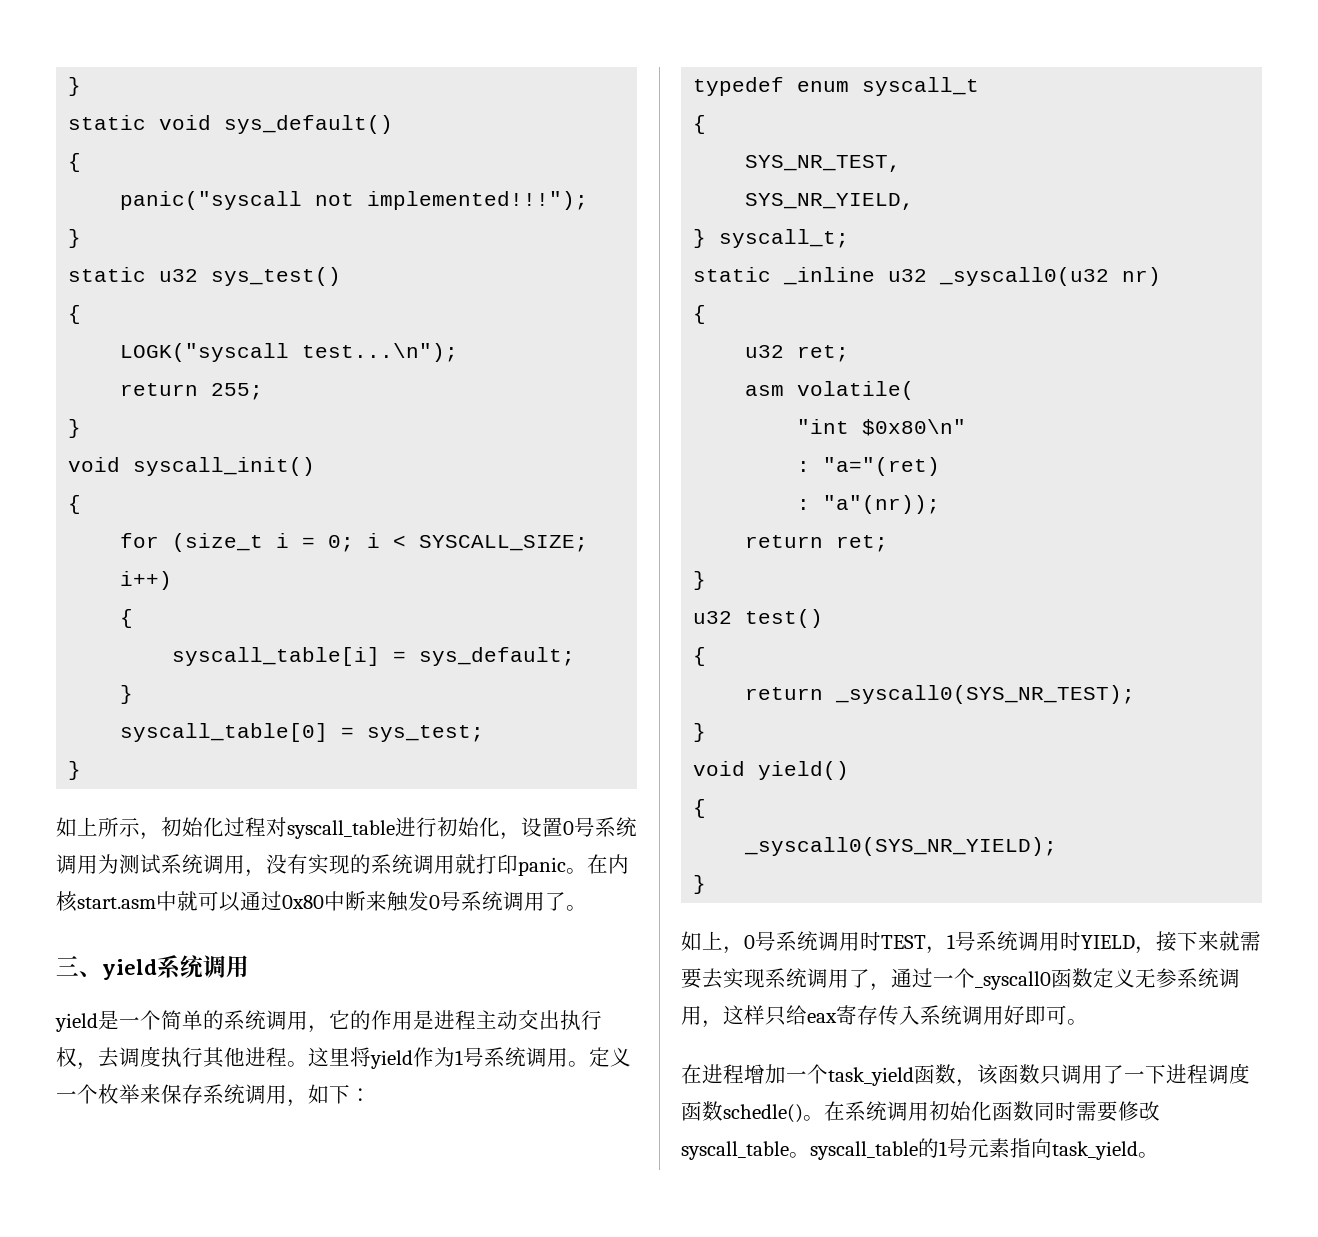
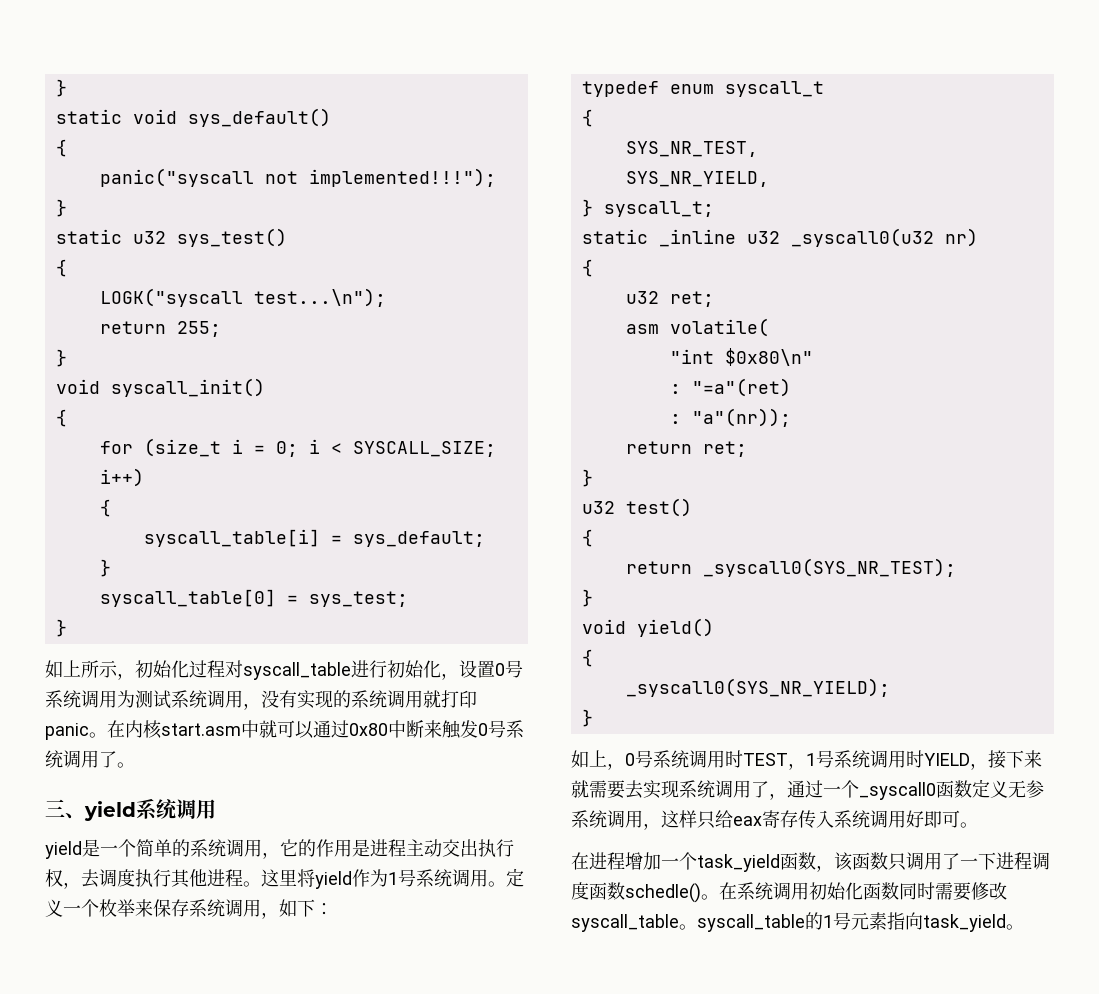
- : "a="(ret)
+ : "=a"(ret)

